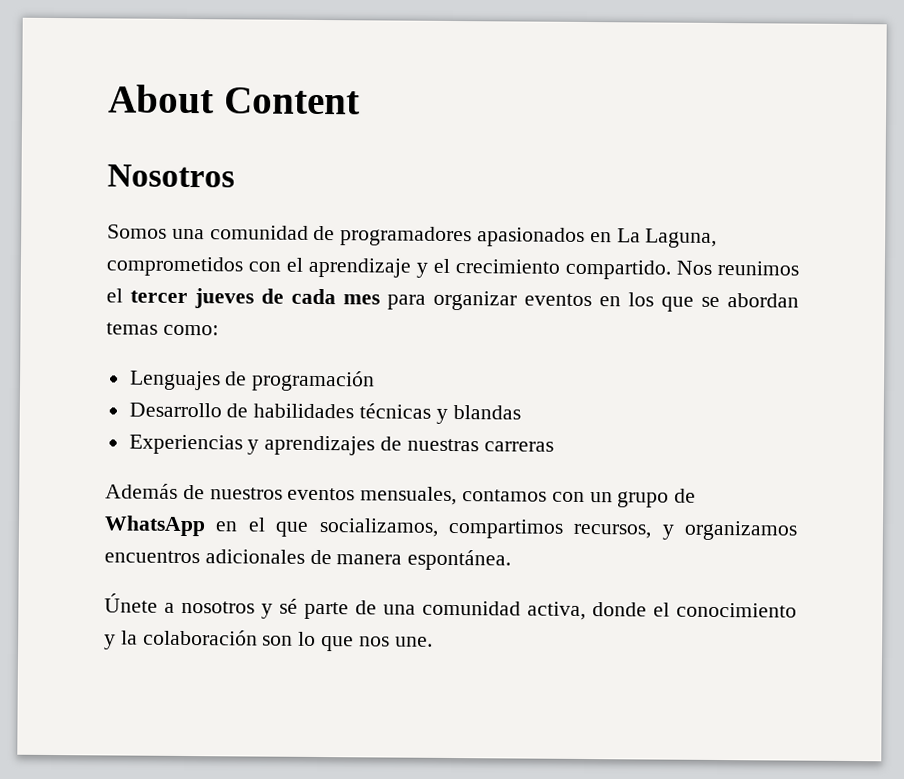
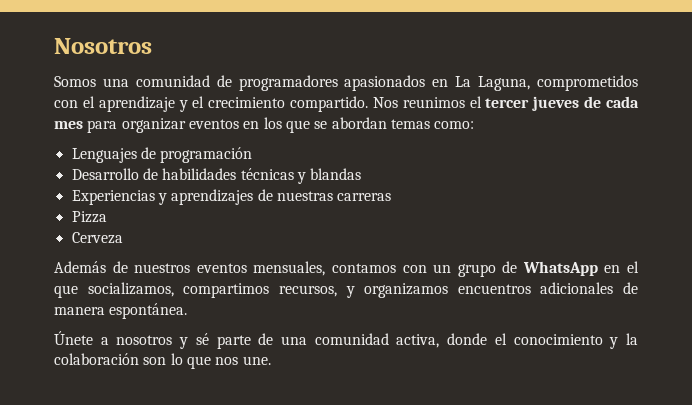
- About Content
+ Pizza
+ Cerveza

